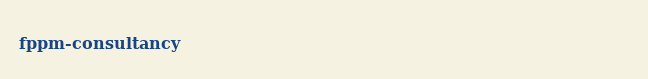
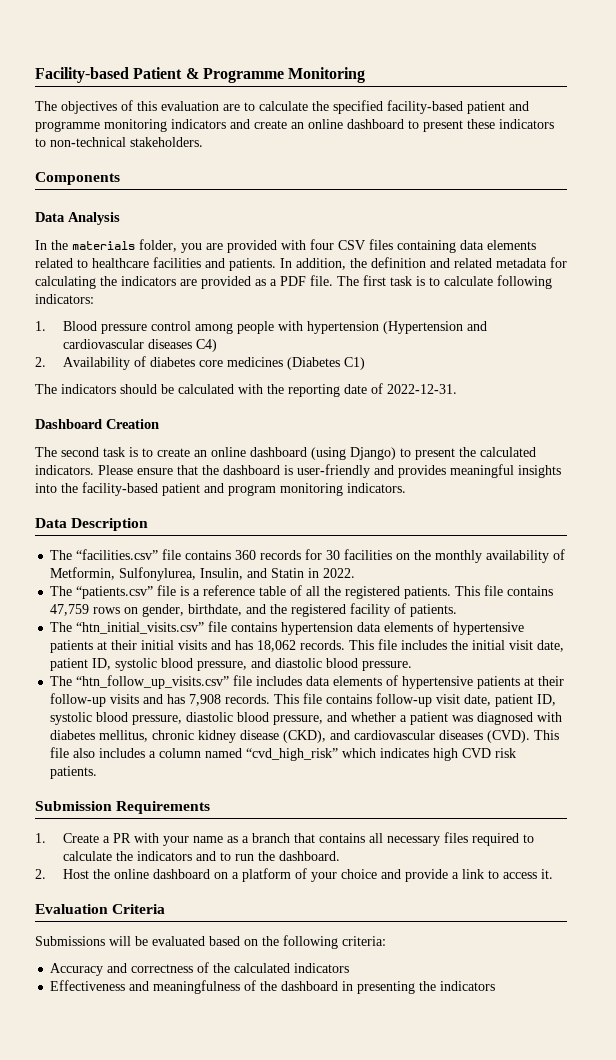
- fppm-consultancy
+ Facility-based Patient & Programme Monitoring
+ The objectives of this evaluation are to calculate the specified facility-based patient and programme monitoring indicators and create an online dashboard to present these indicators to non-technical stakeholders.
+ Components
+ Data Analysis
+ In the materials folder, you are provided with four CSV files containing data elements related to healthcare facilities and patients. In addition, the definition and related metadata for calculating the indicators are provided as a PDF file. The first task is to calculate following indicators:
+ 1. Blood pressure control among people with hypertension (Hypertension and cardiovascular diseases C4)
+ 2. Availability of diabetes core medicines (Diabetes C1)
+ The indicators should be calculated with the reporting date of 2022-12-31.
+ Dashboard Creation
+ The second task is to create an online dashboard (using Django) to present the calculated indicators. Please ensure that the dashboard is user-friendly and provides meaningful insights into the facility-based patient and program monitoring indicators.
+ Data Description
+ The “facilities.csv” file contains 360 records for 30 facilities on the monthly availability of Metformin, Sulfonylurea, Insulin, and Statin in 2022.
+ The “patients.csv” file is a reference table of all the registered patients. This file contains 47,759 rows on gender, birthdate, and the registered facility of patients.
+ The “htn_initial_visits.csv” file contains hypertension data elements of hypertensive patients at their initial visits and has 18,062 records. This file includes the initial visit date, patient ID, systolic blood pressure, and diastolic blood pressure.
+ The “htn_follow_up_visits.csv” file includes data elements of hypertensive patients at their follow-up visits and has 7,908 records. This file contains follow-up visit date, patient ID, systolic blood pressure, diastolic blood pressure, and whether a patient was diagnosed with diabetes mellitus, chronic kidney disease (CKD), and cardiovascular diseases (CVD). This file also includes a column named “cvd_high_risk” which indicates high CVD risk patients.
+ Submission Requirements
+ 1. Create a PR with your name as a branch that contains all necessary files required to calculate the indicators and to run the dashboard.
+ 2. Host the online dashboard on a platform of your choice and provide a link to access it.
+ Evaluation Criteria
+ Submissions will be evaluated based on the following criteria:
+ Accuracy and correctness of the calculated indicators
+ Effectiveness and meaningfulness of the dashboard in presenting the indicators

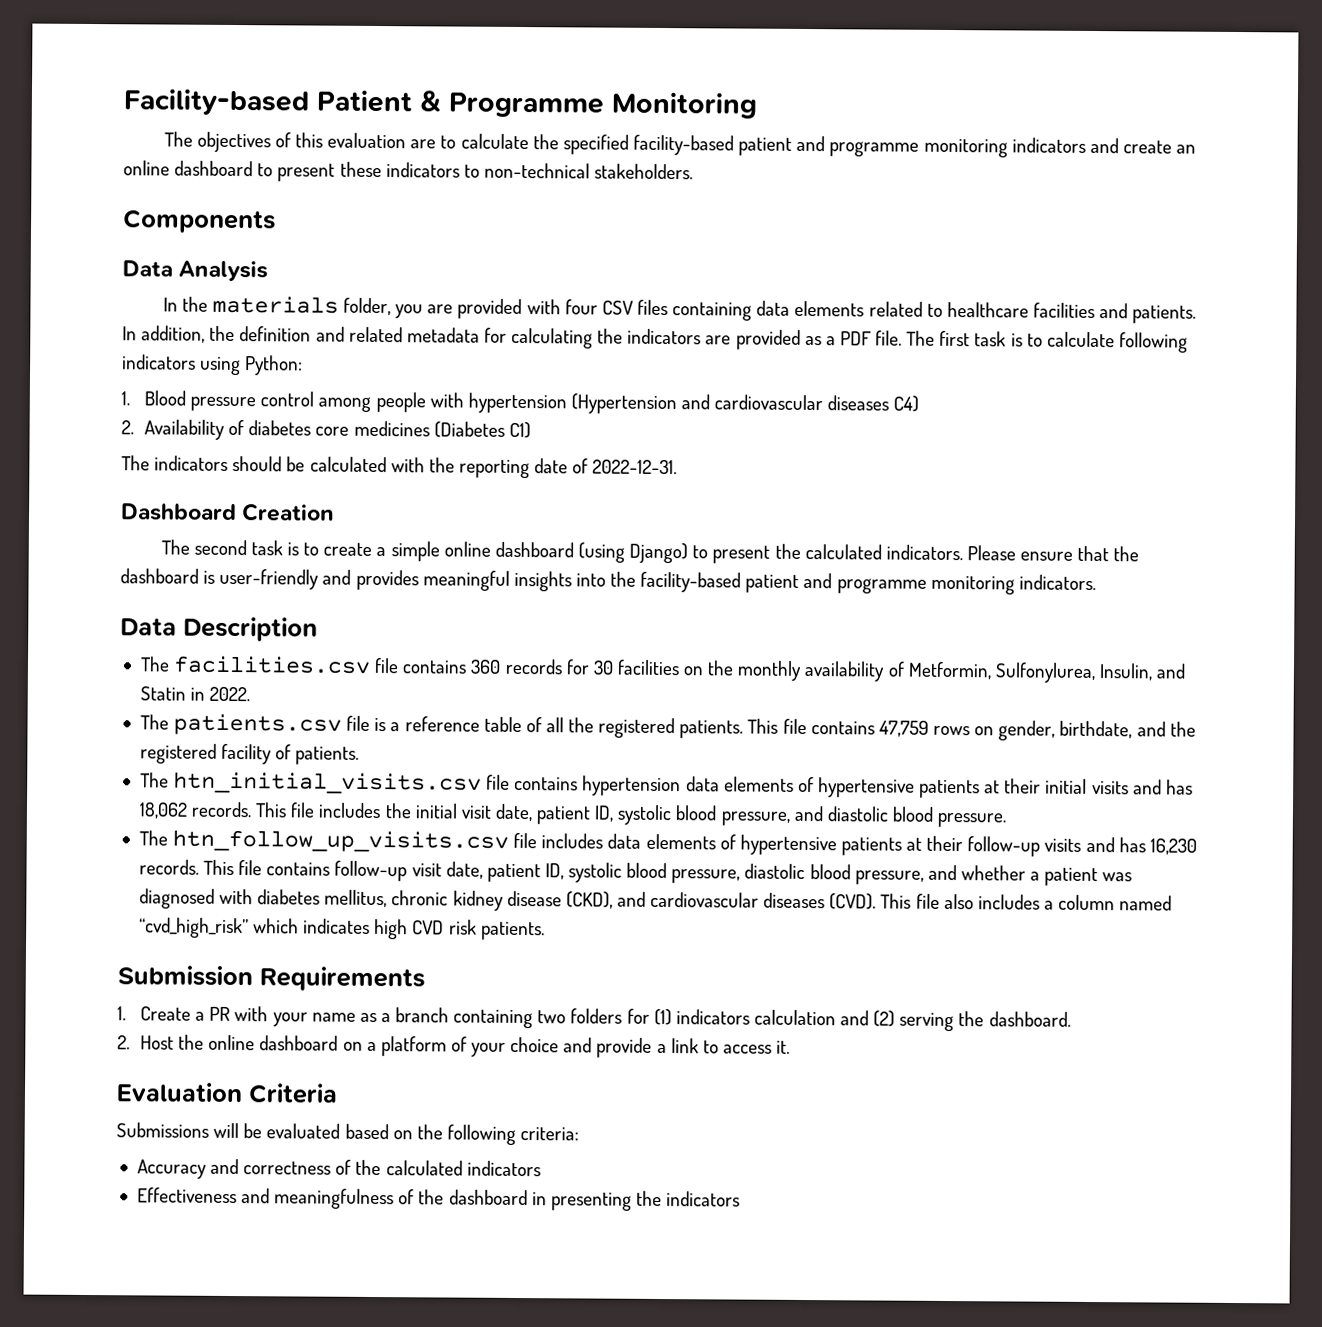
- The first task is to calculate following indicators:
+ The first task is to calculate following indicators using Python:
- The second task is to create an online dashboard (using Django) to present the calculated indicators.
+ The second task is to create a simple online dashboard (using Django) to present the calculated indicators.
- Please ensure that the dashboard is user-friendly and provides meaningful insights into the facility-based patient and program monitoring indicators.
+ Please ensure that the dashboard is user-friendly and provides meaningful insights into the facility-based patient and programme monitoring indicators.
- The “facilities.csv” file contains 360 records for 30 facilities on the monthly availability of Metformin, Sulfonylurea, Insulin, and Statin in 2022.
+ The facilities.csv file contains 360 records for 30 facilities on the monthly availability of Metformin, Sulfonylurea, Insulin, and Statin in 2022.
- The “patients.csv” file is a reference table of all the registered patients.
+ The patients.csv file is a reference table of all the registered patients.
- The “htn_initial_visits.csv” file contains hypertension data elements of hypertensive patients at their initial visits and has 18,062 records.
+ The htn_initial_visits.csv file contains hypertension data elements of hypertensive patients at their initial visits and has 18,062 records.
- The “htn_follow_up_visits.csv” file includes data elements of hypertensive patients at their follow-up visits and has 7,908 records.
+ The htn_follow_up_visits.csv file includes data elements of hypertensive patients at their follow-up visits and has 16,230 records.
- 1. Create a PR with your name as a branch that contains all necessary files required to calculate the indicators and to run the dashboard.
+ 1. Create a PR with your name as a branch containing two folders for (1) indicators calculation and (2) serving the dashboard.

